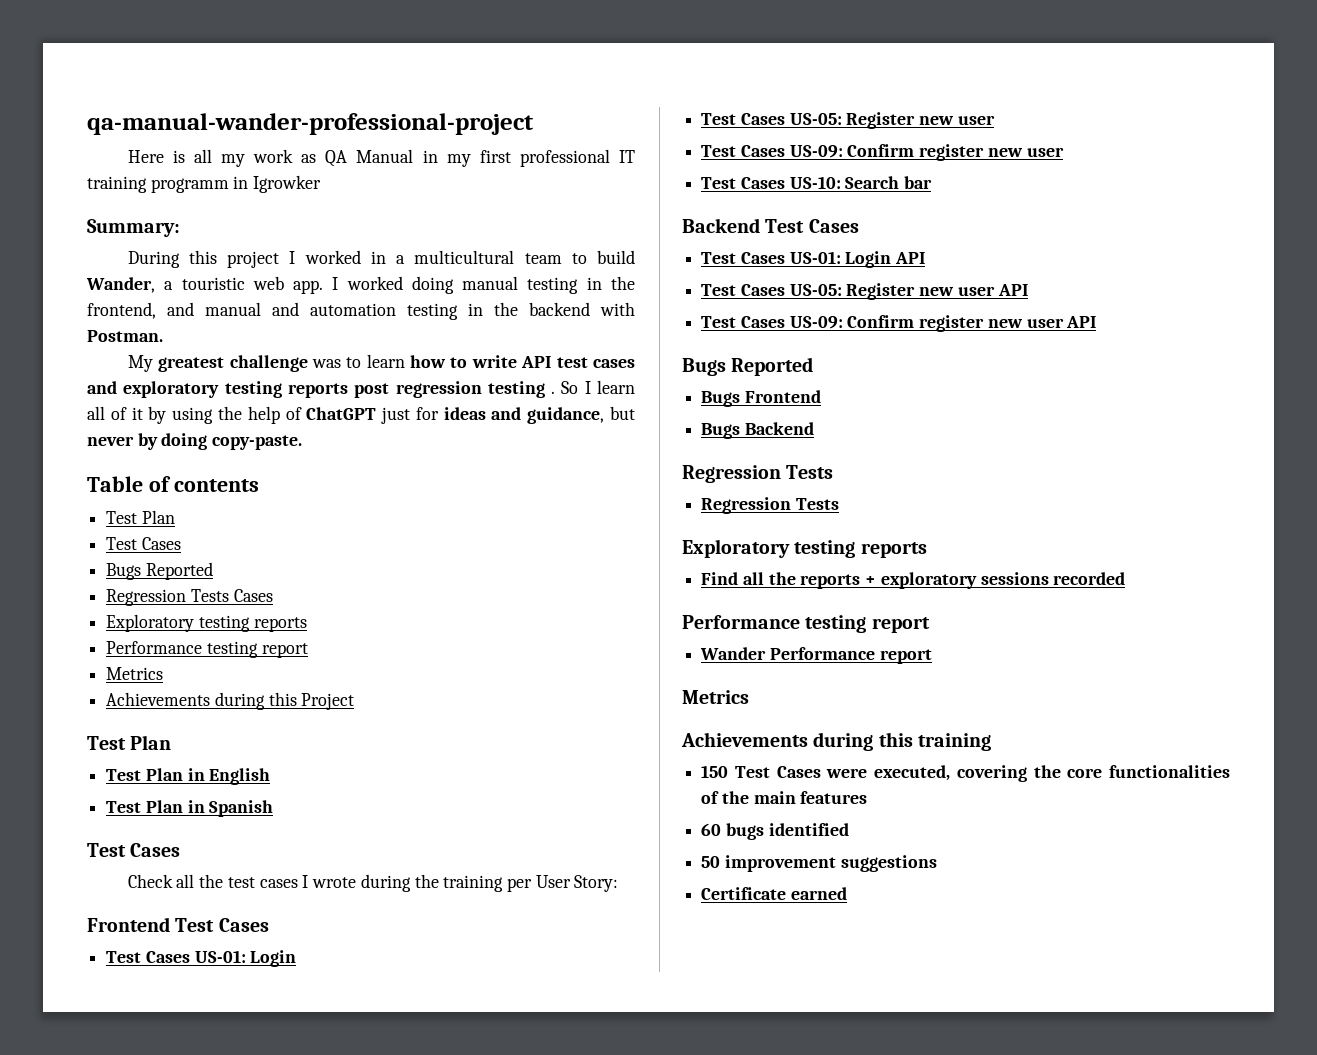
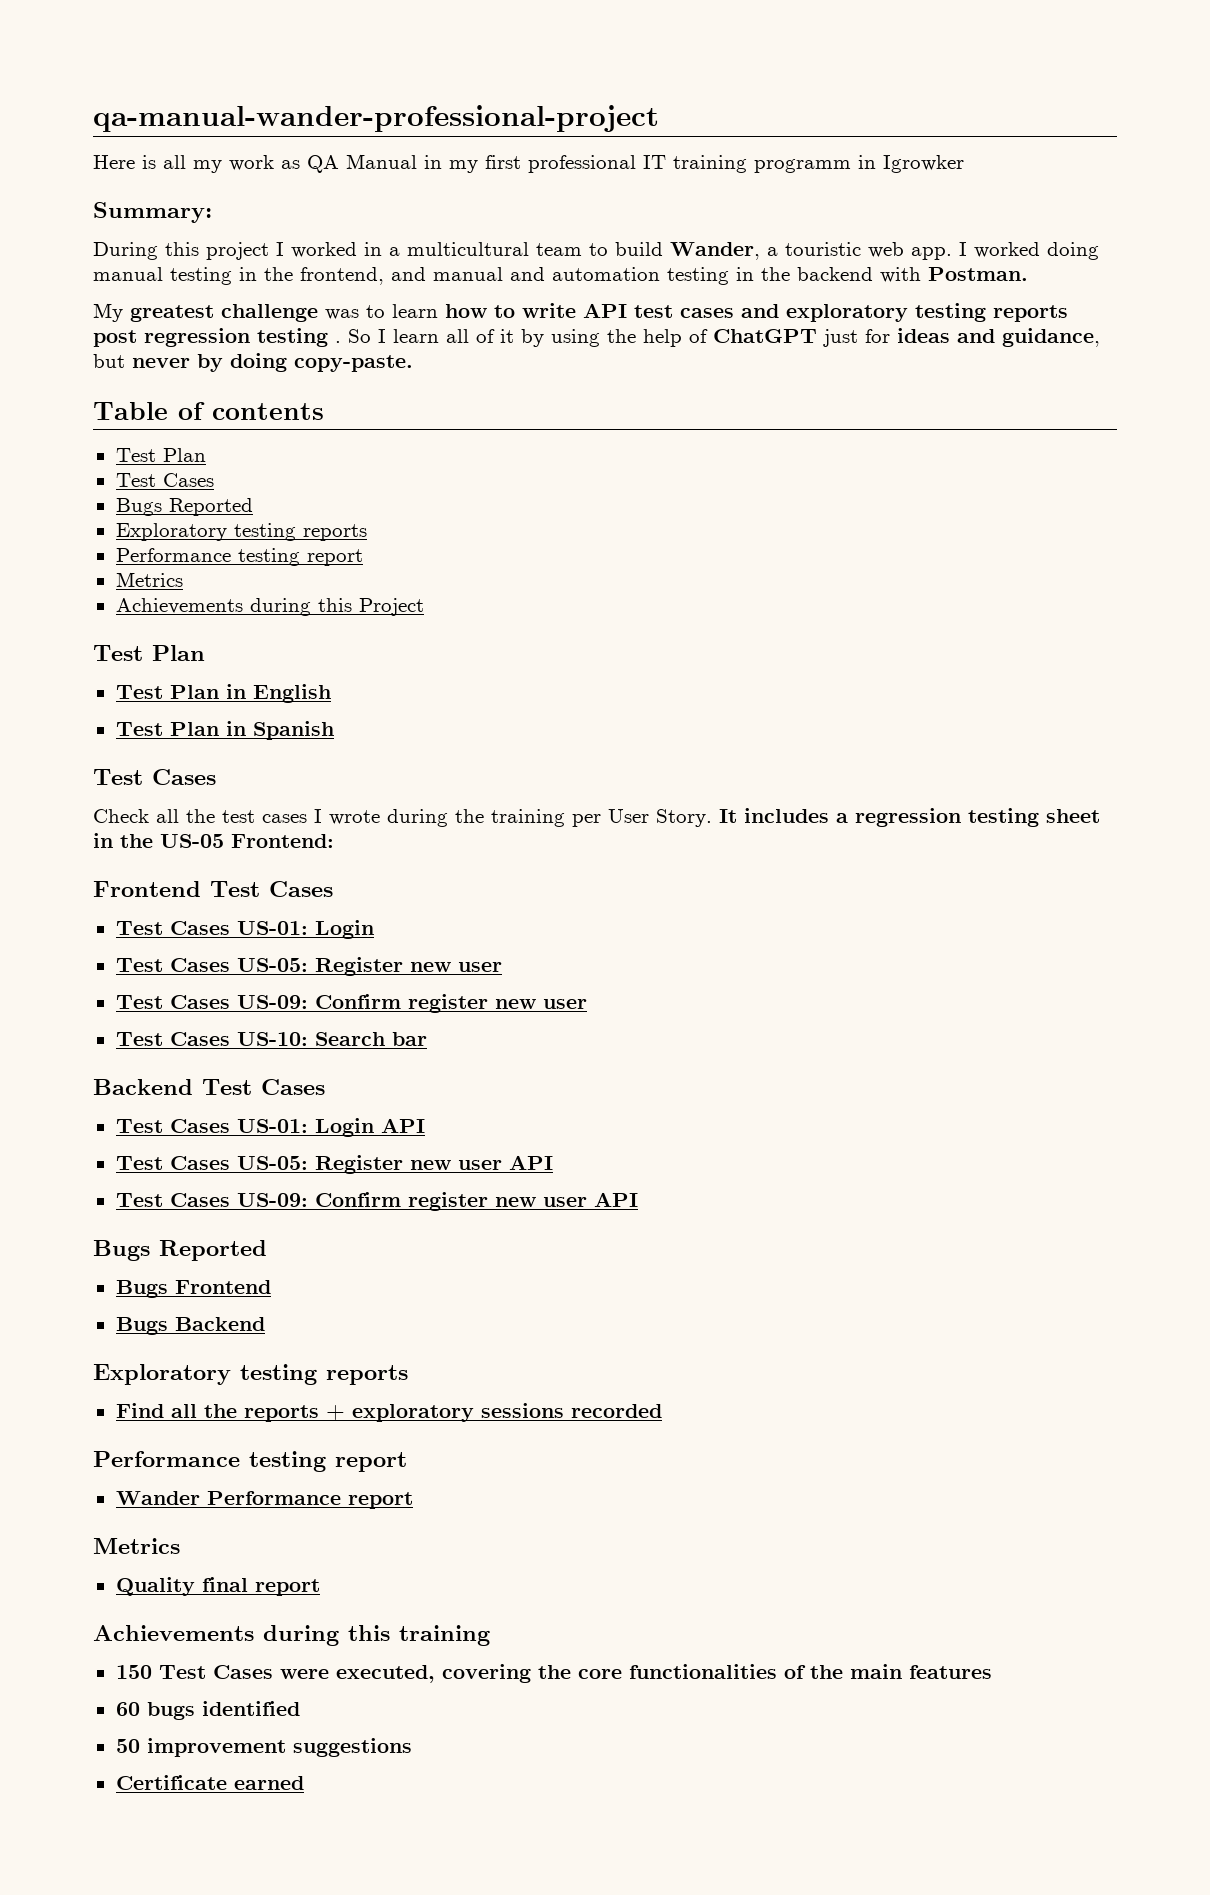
- Regression Tests Cases
- Check all the test cases I wrote during the training per User Story:
+ Check all the test cases I wrote during the training per User Story. It includes a regression testing sheet in the US-05 Frontend:
  Bugs Backend
- Regression Tests
- Regression Tests
+ Quality final report

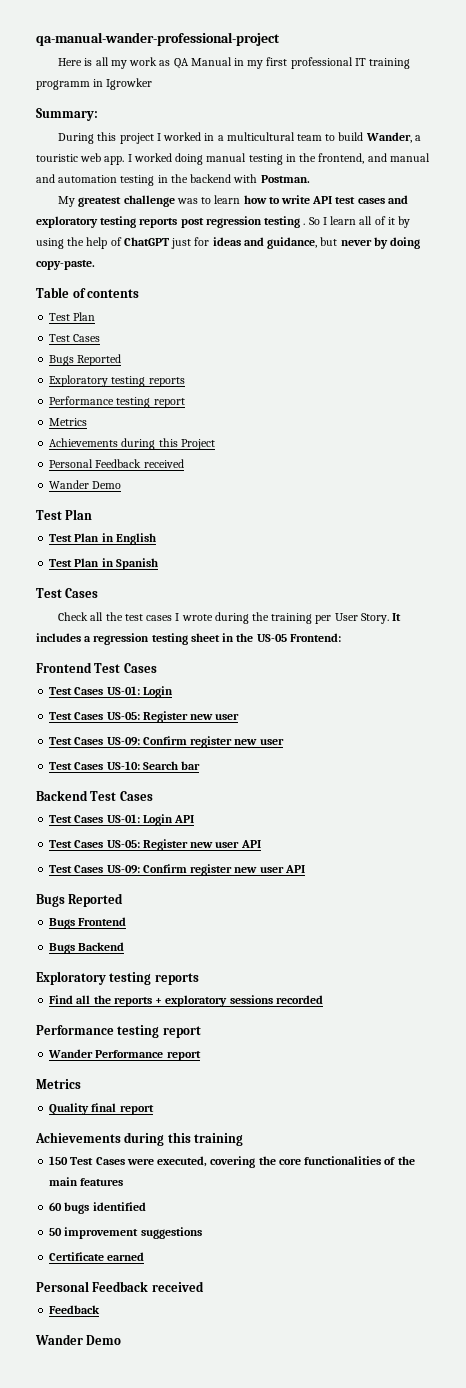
  Achievements during this Project
+ Personal Feedback received
+ Wander Demo
  Certificate earned
+ Personal Feedback received
+ Feedback
+ Wander Demo

